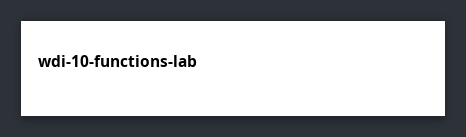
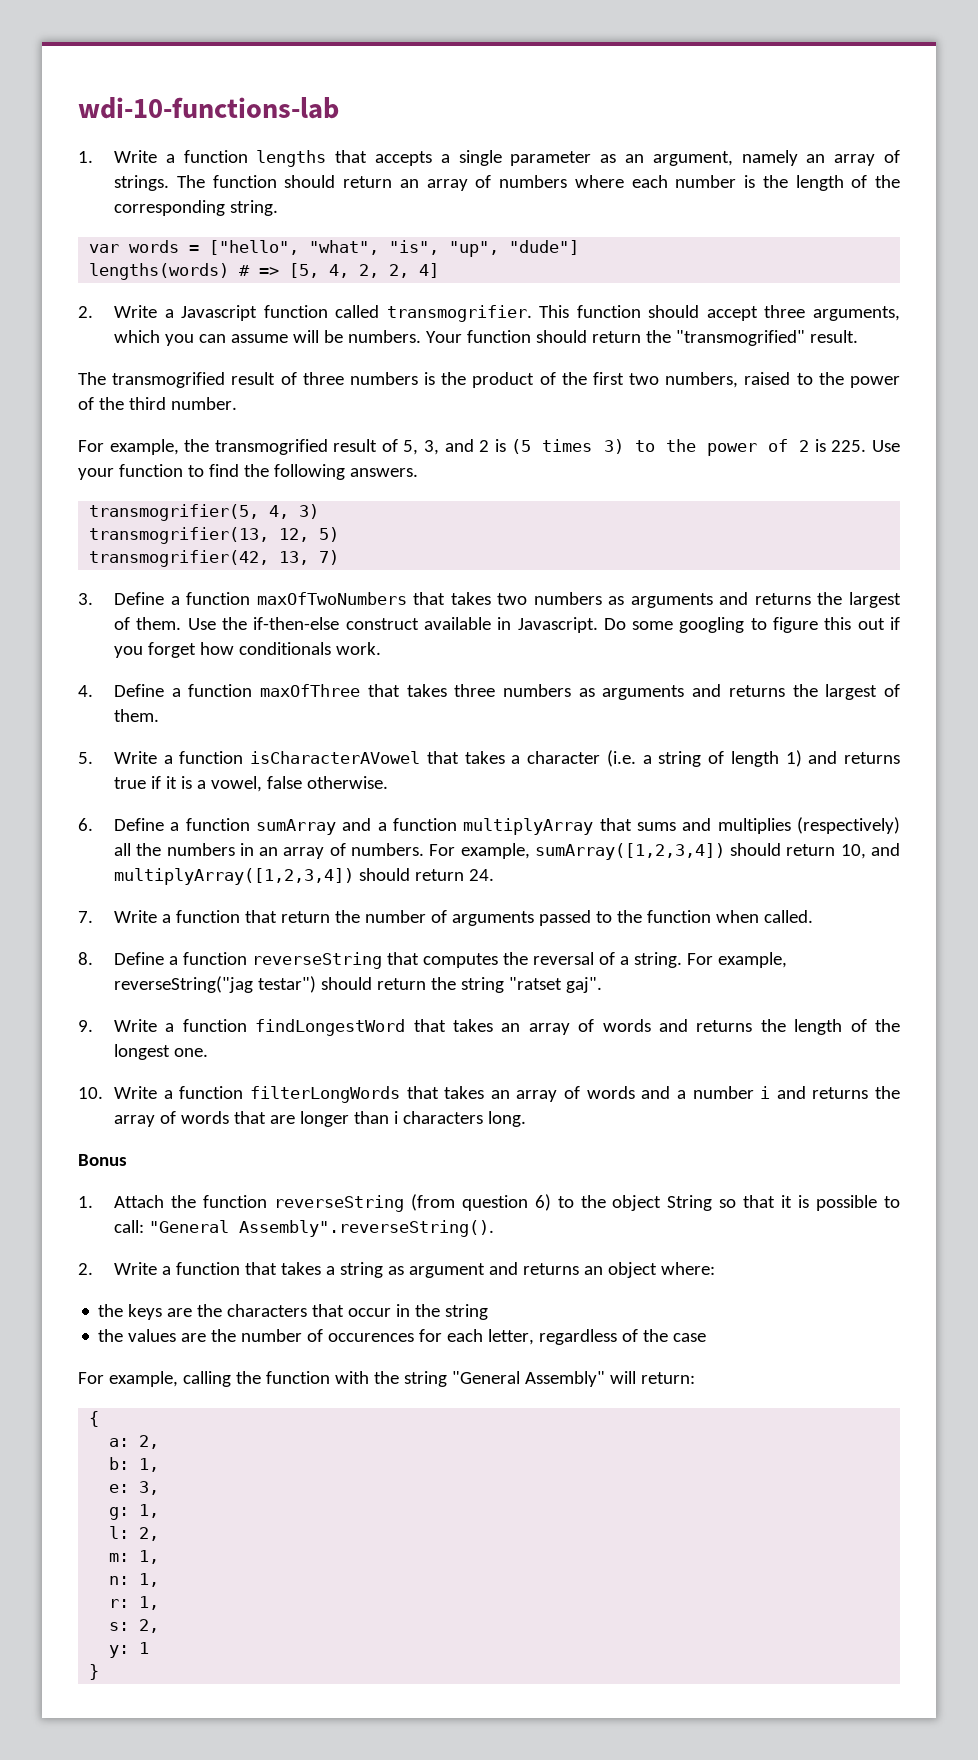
+ 1. Write a function lengths that accepts a single parameter as an argument, namely an array of strings. The function should return an array of numbers where each number is the length of the corresponding string.
+ var words = ["hello", "what", "is", "up", "dude"]
+ lengths(words) # => [5, 4, 2, 2, 4]
+ 2. Write a Javascript function called transmogrifier. This function should accept three arguments, which you can assume will be numbers. Your function should return the "transmogrified" result.
+ The transmogrified result of three numbers is the product of the first two numbers, raised to the power of the third number.
+ For example, the transmogrified result of 5, 3, and 2 is (5 times 3) to the power of 2 is 225. Use your function to find the following answers.
+ transmogrifier(5, 4, 3)
+ transmogrifier(13, 12, 5)
+ transmogrifier(42, 13, 7)
+ 3. Define a function maxOfTwoNumbers that takes two numbers as arguments and returns the largest of them. Use the if-then-else construct available in Javascript. Do some googling to figure this out if you forget how conditionals work.
+ 4. Define a function maxOfThree that takes three numbers as arguments and returns the largest of them.
+ 5. Write a function isCharacterAVowel that takes a character (i.e. a string of length 1) and returns true if it is a vowel, false otherwise.
+ 6. Define a function sumArray and a function multiplyArray that sums and multiplies (respectively) all the numbers in an array of numbers. For example, sumArray([1,2,3,4]) should return 10, and multiplyArray([1,2,3,4]) should return 24.
+ 7. Write a function that return the number of arguments passed to the function when called.
+ 8. Define a function reverseString that computes the reversal of a string. For example, reverseString("jag testar") should return the string "ratset gaj".
+ 9. Write a function findLongestWord that takes an array of words and returns the length of the longest one.
+ 10. Write a function filterLongWords that takes an array of words and a number i and returns the array of words that are longer than i characters long.
+ Bonus
+ 1. Attach the function reverseString (from question 6) to the object String so that it is possible to call: "General Assembly".reverseString().
+ 2. Write a function that takes a string as argument and returns an object where:
+ the keys are the characters that occur in the string
+ the values are the number of occurences for each letter, regardless of the case
+ For example, calling the function with the string "General Assembly" will return:
+ {
+ a: 2,
+ b: 1,
+ e: 3,
+ g: 1,
+ l: 2,
+ m: 1,
+ n: 1,
+ r: 1,
+ s: 2,
+ y: 1
+ }

